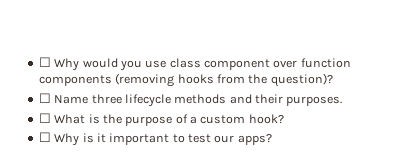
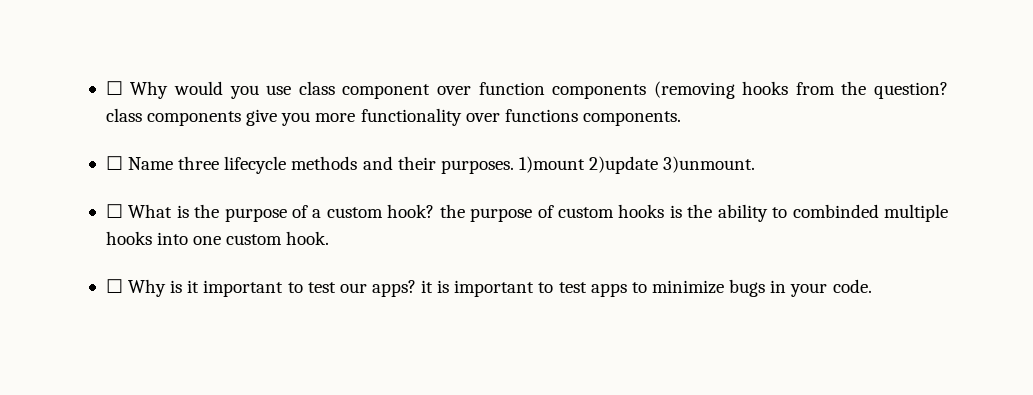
- ☐ Why would you use class component over function components (removing hooks from the question)?
+ ☐ Why would you use class component over function components (removing hooks from the question? class components give you more functionality over functions components.
+ 1)mount 2)update 3)unmount.
- ☐ What is the purpose of a custom hook?
+ ☐ What is the purpose of a custom hook? the purpose of custom hooks is the ability to combinded multiple hooks into one custom hook.
- ☐ Why is it important to test our apps?
+ ☐ Why is it important to test our apps? it is important to test apps to minimize bugs in your code.

